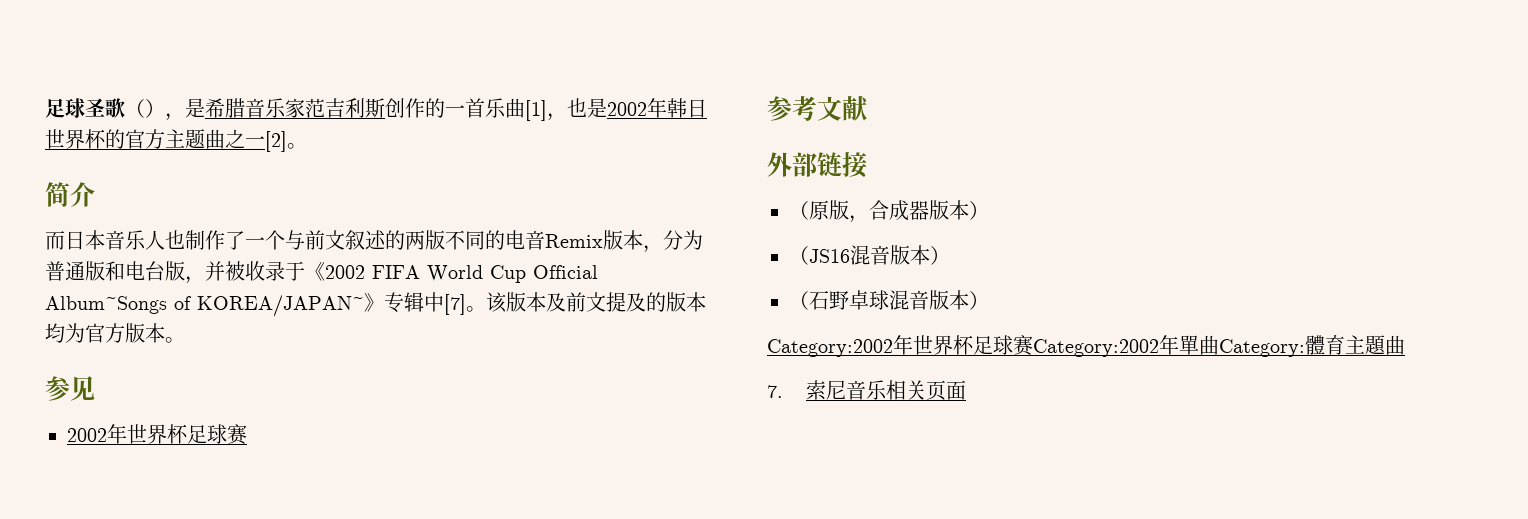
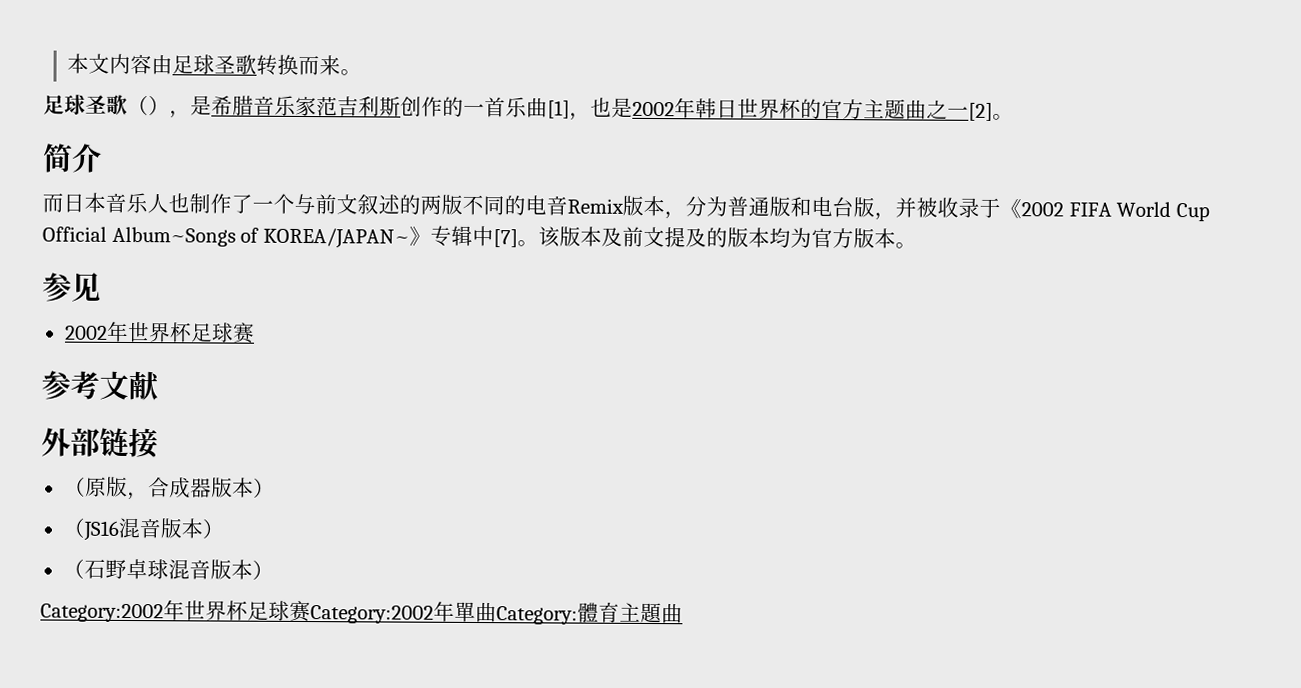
+ 本文内容由足球圣歌转换而来。
- 7.索尼音乐相关页面

